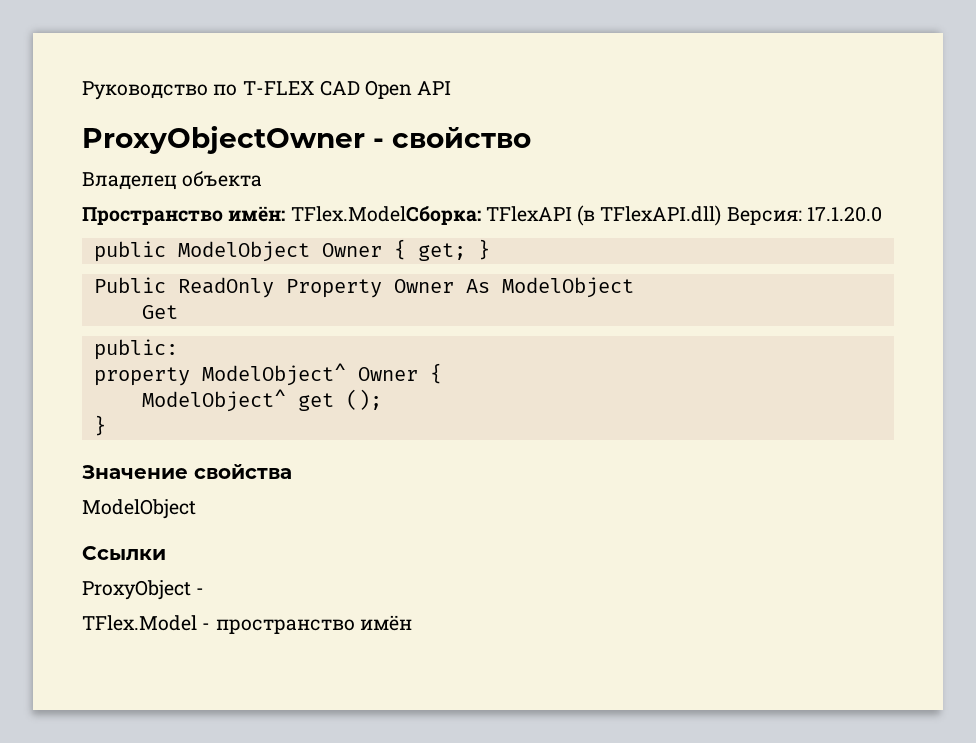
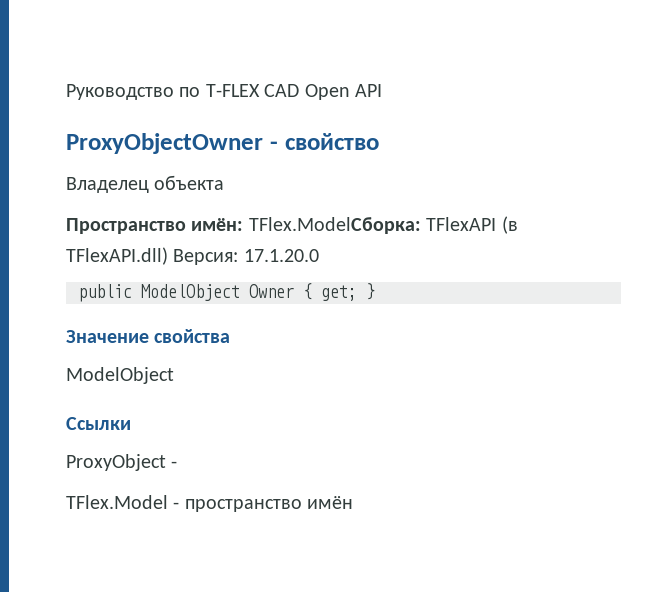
- Public ReadOnly Property Owner As ModelObject
- Get
- public:
- property ModelObject^ Owner {
- ModelObject^ get ();
- }

